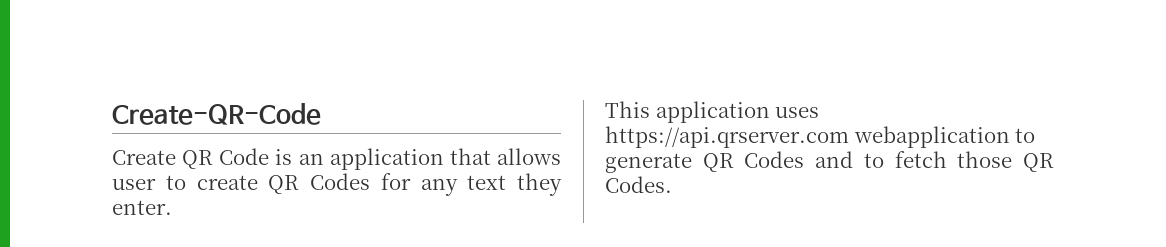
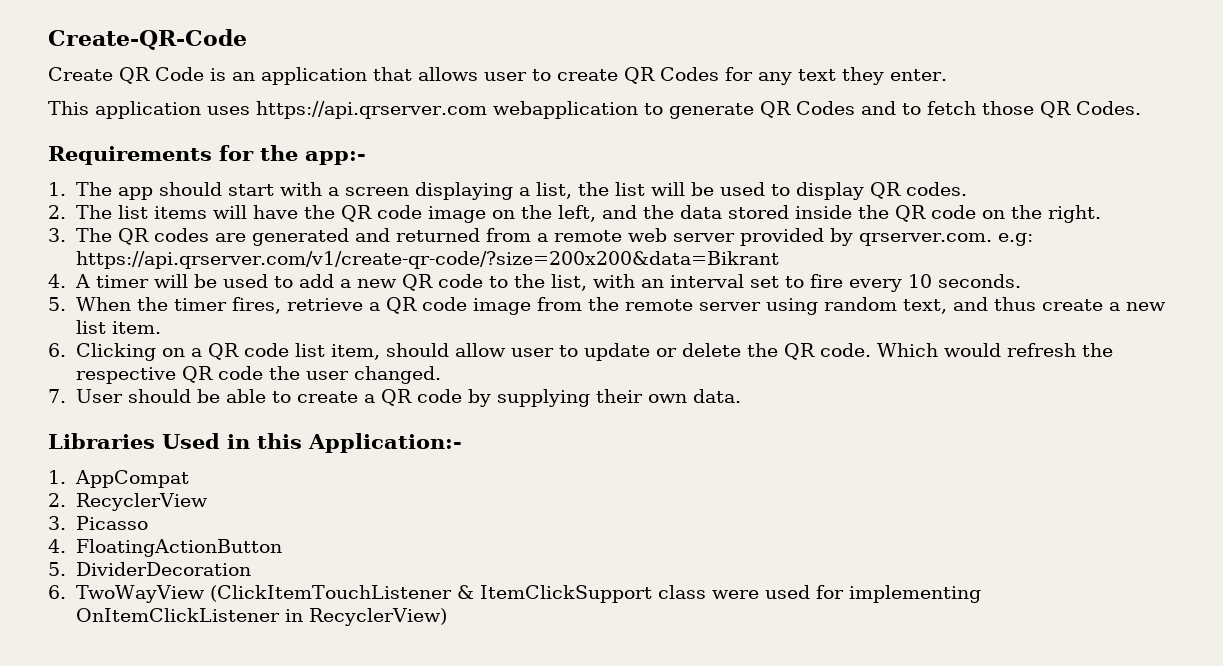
+ Requirements for the app:-
+ 1. The app should start with a screen displaying a list, the list will be used to display QR codes.
+ 2. The list items will have the QR code image on the left, and the data stored inside the QR code on the right.
+ 3. The QR codes are generated and returned from a remote web server provided by qrserver.com. e.g: https://api.qrserver.com/v1/create-qr-code/?size=200x200&data=Bikrant
+ 4. A timer will be used to add a new QR code to the list, with an interval set to fire every 10 seconds.
+ 5. When the timer fires, retrieve a QR code image from the remote server using random text, and thus create a new list item.
+ 6. Clicking on a QR code list item, should allow user to update or delete the QR code. Which would refresh the respective QR code the user changed.
+ 7. User should be able to create a QR code by supplying their own data.
+ Libraries Used in this Application:-
+ 1. AppCompat
+ 2. RecyclerView
+ 3. Picasso
+ 4. FloatingActionButton
+ 5. DividerDecoration
+ 6. TwoWayView (ClickItemTouchListener & ItemClickSupport class were used for implementing OnItemClickListener in RecyclerView)

